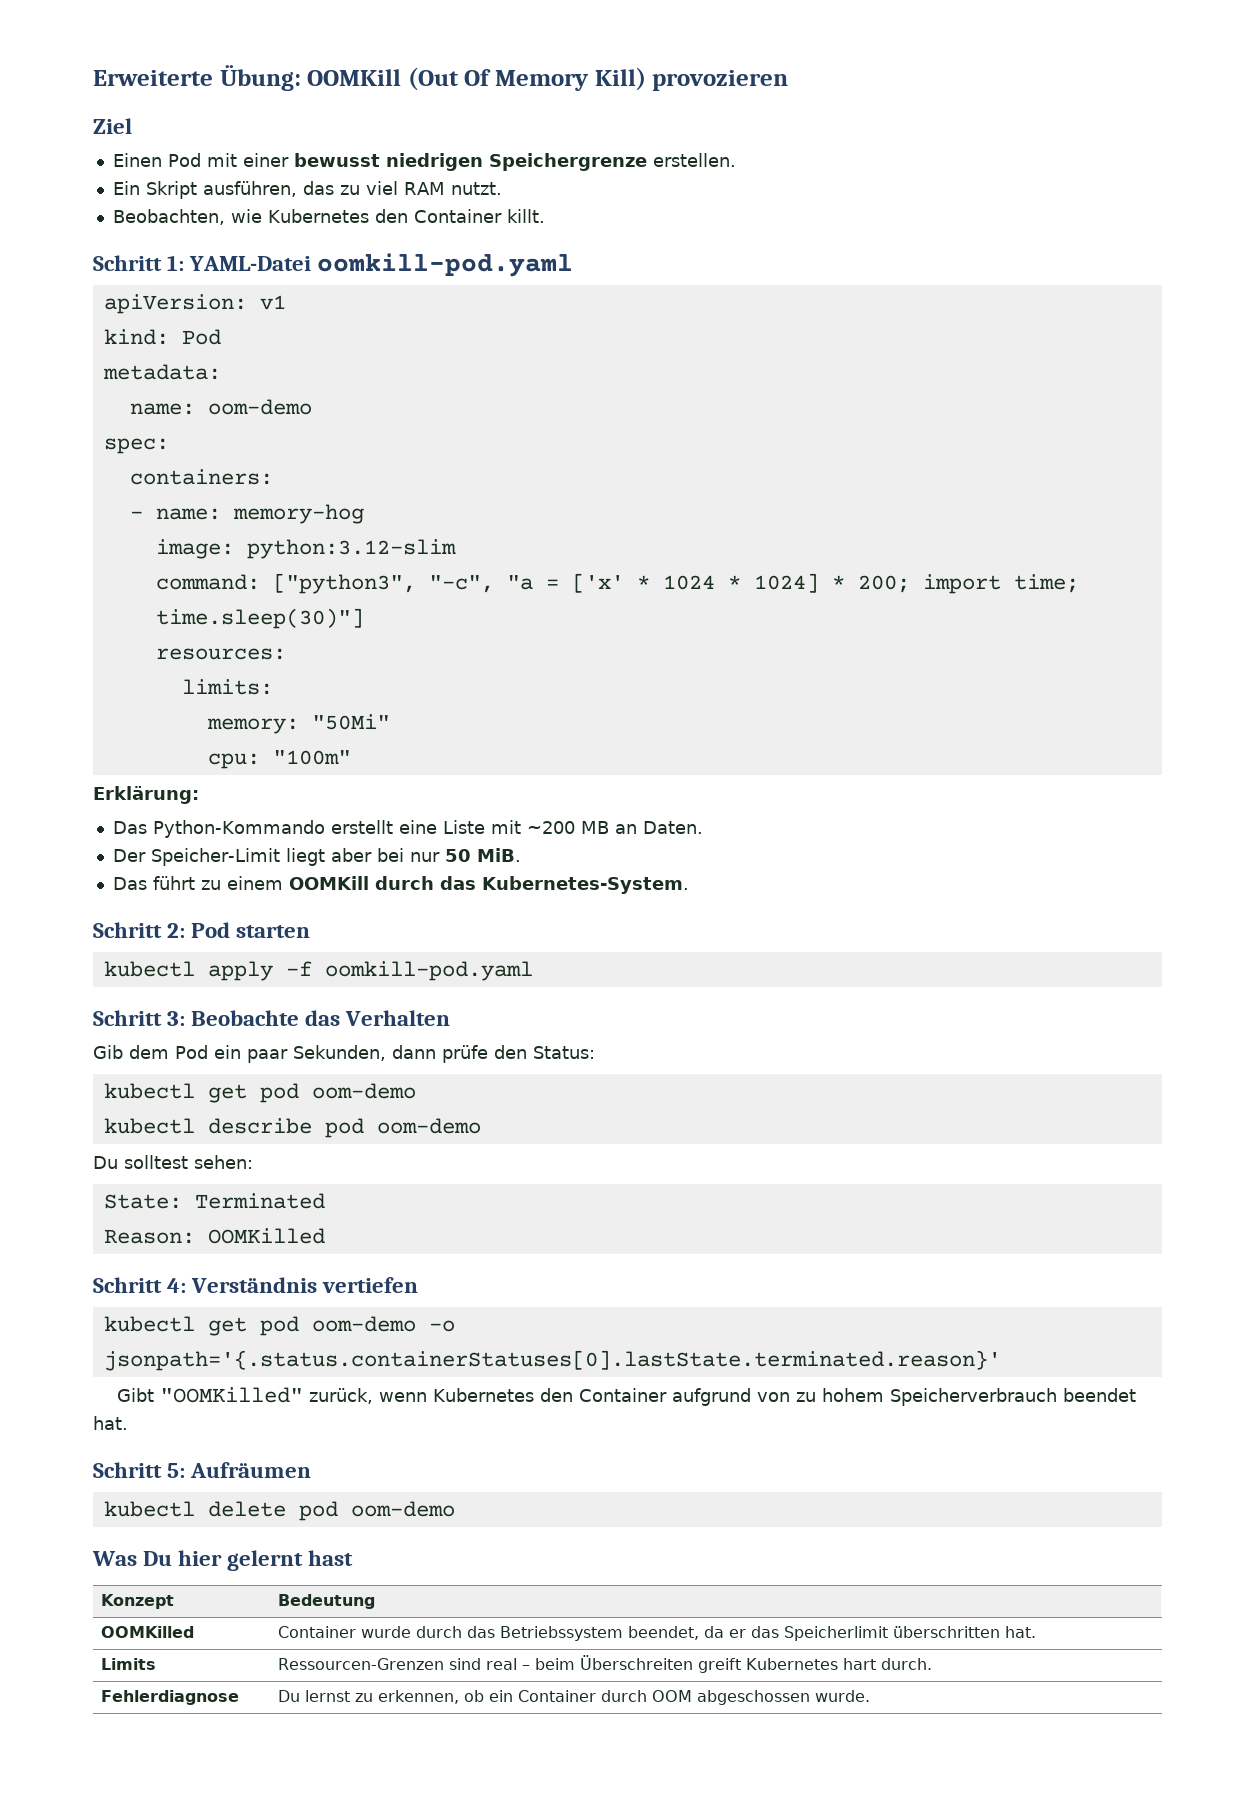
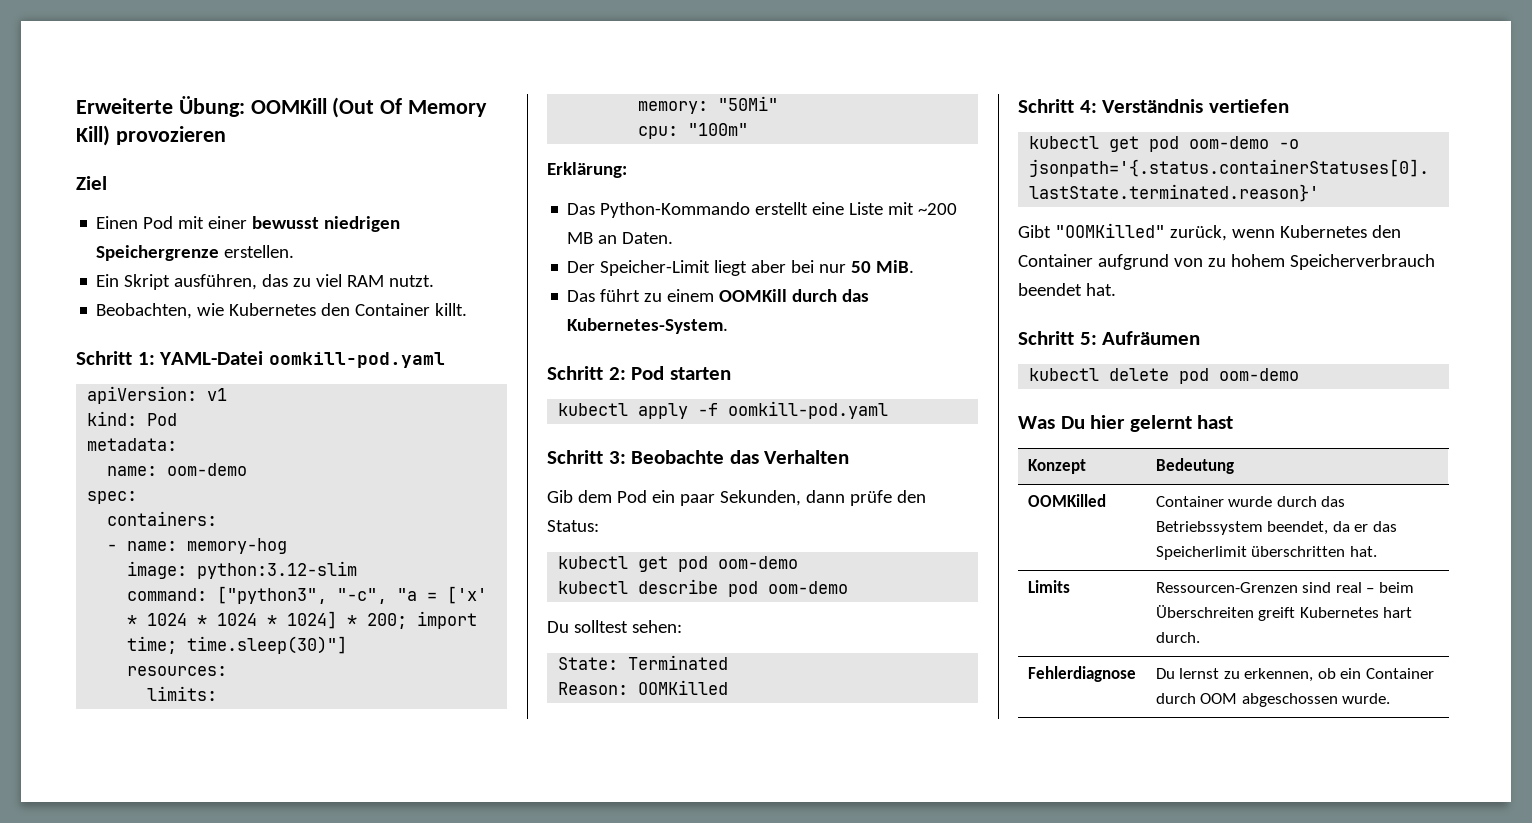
- command: ["python3", "-c", "a = ['x' * 1024 * 1024] * 200; import time; time.sleep(30)"]
+ command: ["python3", "-c", "a = ['x' * 1024 * 1024 * 1024] * 200; import time; time.sleep(30)"]

